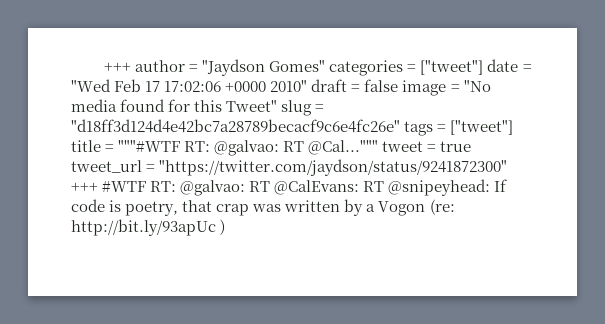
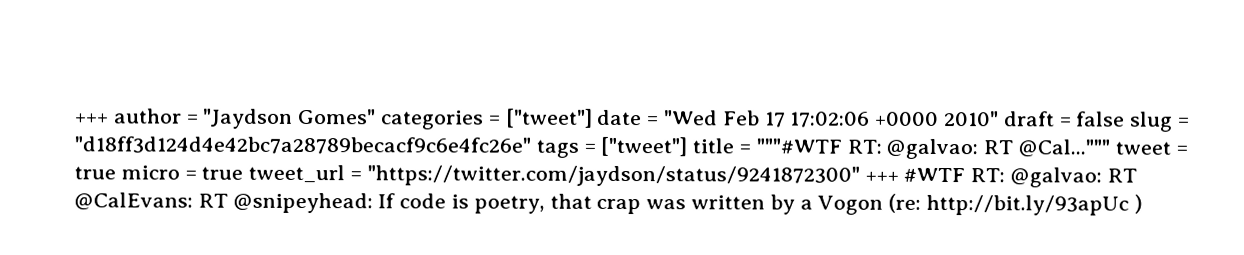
- +++ author = "Jaydson Gomes" categories = ["tweet"] date = "Wed Feb 17 17:02:06 +0000 2010" draft = false image = "No media found for this Tweet" slug = "d18ff3d124d4e42bc7a28789becacf9c6e4fc26e" tags = ["tweet"] title = """#WTF RT: @galvao: RT @Cal...""" tweet = true tweet_url = "https://twitter.com/jaydson/status/9241872300" +++ #WTF RT: @galvao: RT @CalEvans: RT @snipeyhead: If code is poetry, that crap was written by a Vogon (re: http://bit.ly/93apUc )
+ +++ author = "Jaydson Gomes" categories = ["tweet"] date = "Wed Feb 17 17:02:06 +0000 2010" draft = false slug = "d18ff3d124d4e42bc7a28789becacf9c6e4fc26e" tags = ["tweet"] title = """#WTF RT: @galvao: RT @Cal...""" tweet = true micro = true tweet_url = "https://twitter.com/jaydson/status/9241872300" +++ #WTF RT: @galvao: RT @CalEvans: RT @snipeyhead: If code is poetry, that crap was written by a Vogon (re: http://bit.ly/93apUc )

